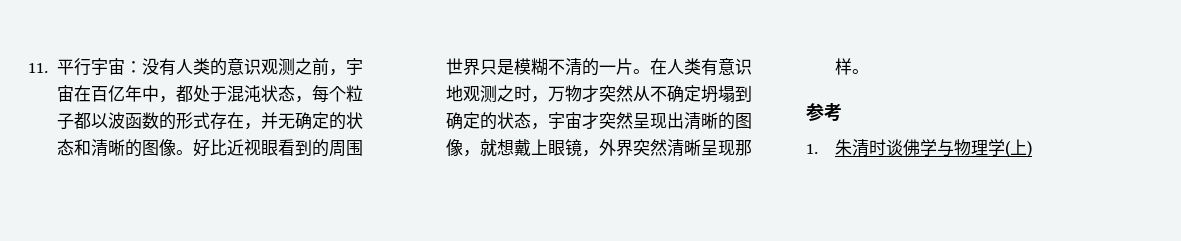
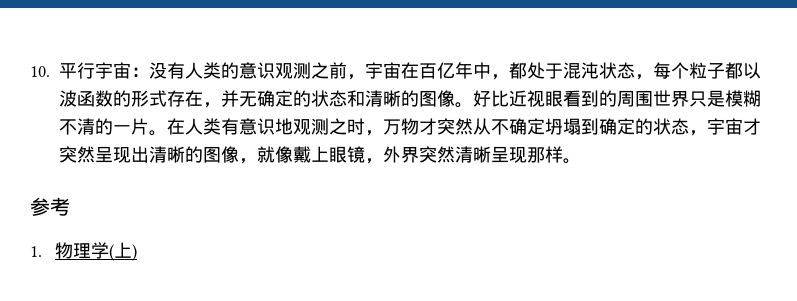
- 11.平行宇宙：没有人类的意识观测之前，宇宙在百亿年中，都处于混沌状态，每个粒子都以波函数的形式存在，并无确定的状态和清晰的图像。
+ 10.平行宇宙：没有人类的意识观测之前，宇宙在百亿年中，都处于混沌状态，每个粒子都以波函数的形式存在，并无确定的状态和清晰的图像。
- 在人类有意识地观测之时，万物才突然从不确定坍塌到确定的状态，宇宙才突然呈现出清晰的图像，就想戴上眼镜，外界突然清晰呈现那样。
+ 在人类有意识地观测之时，万物才突然从不确定坍塌到确定的状态，宇宙才突然呈现出清晰的图像，就像戴上眼镜，外界突然清晰呈现那样。
- 1.朱清时谈佛学与物理学(上)
+ 1.物理学(上)

